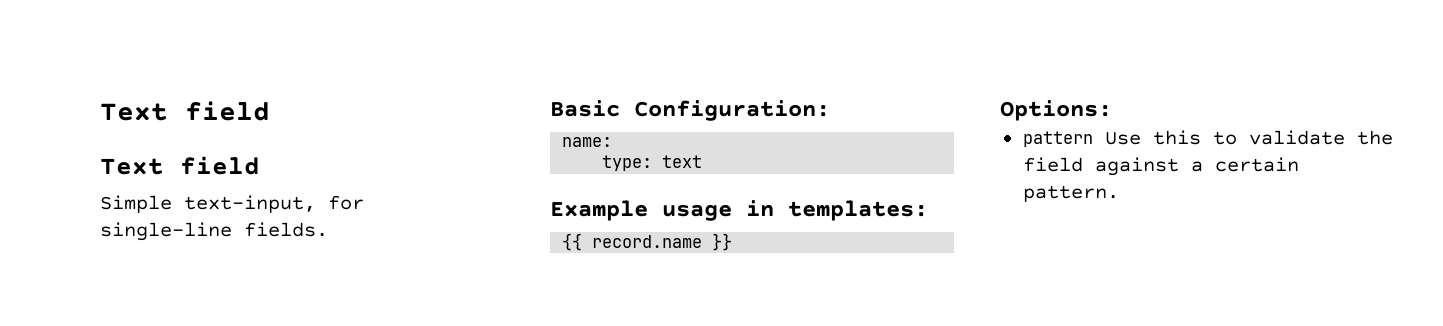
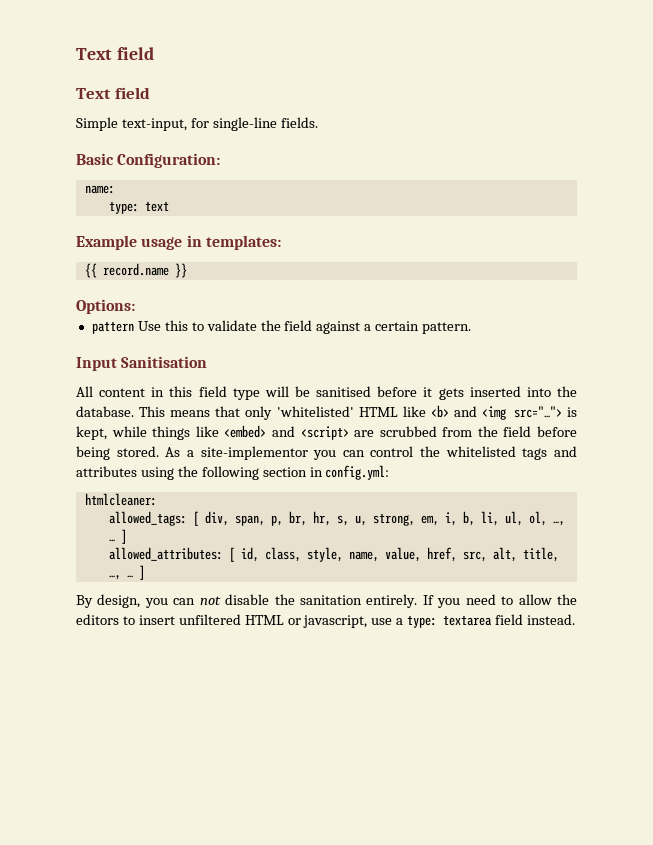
+ Input Sanitisation
+ All content in this field type will be sanitised before it gets inserted into the database. This means that only 'whitelisted' HTML like <b> and <img src="…"> is kept, while things like <embed> and <script> are scrubbed from the field before being stored. As a site-implementor you can control the whitelisted tags and attributes using the following section in config.yml:
+ htmlcleaner:
+ allowed_tags: [ div, span, p, br, hr, s, u, strong, em, i, b, li, ul, ol, …, … ]
+ allowed_attributes: [ id, class, style, name, value, href, src, alt, title, …, … ]
+ By design, you can not disable the sanitation entirely. If you need to allow the editors to insert unfiltered HTML or javascript, use a type: textarea field instead.

